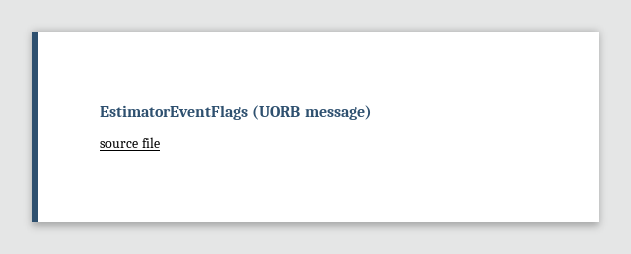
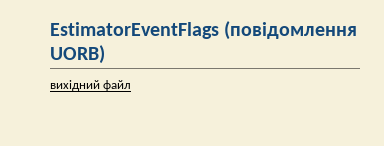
- EstimatorEventFlags (UORB message)
- source file
+ EstimatorEventFlags (повідомлення UORB)
+ вихідний файл

